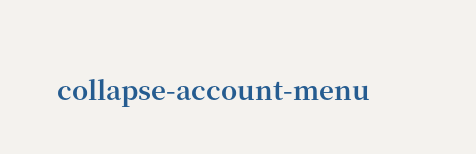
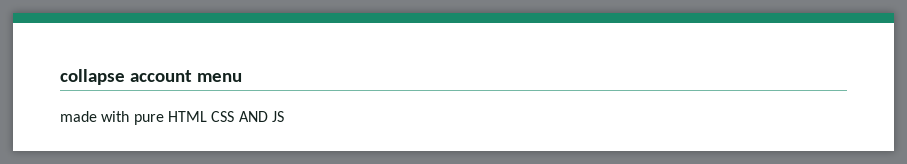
- collapse-account-menu
+ collapse account menu
+ made with pure HTML CSS AND JS

